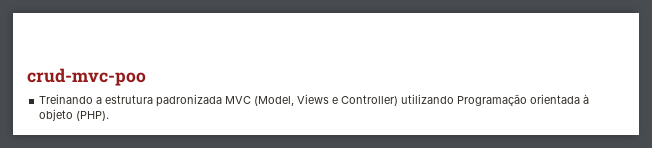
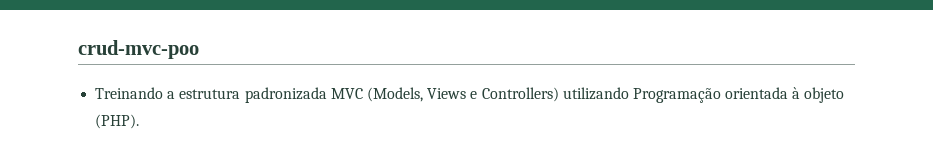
- Treinando a estrutura padronizada MVC (Model, Views e Controller) utilizando Programação orientada à objeto (PHP).
+ Treinando a estrutura padronizada MVC (Models, Views e Controllers) utilizando Programação orientada à objeto (PHP).

